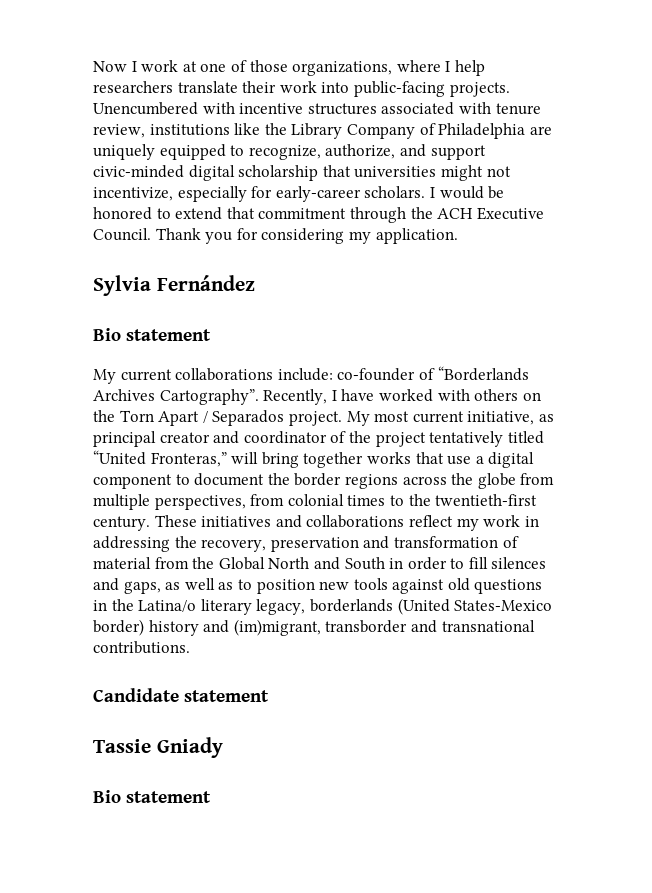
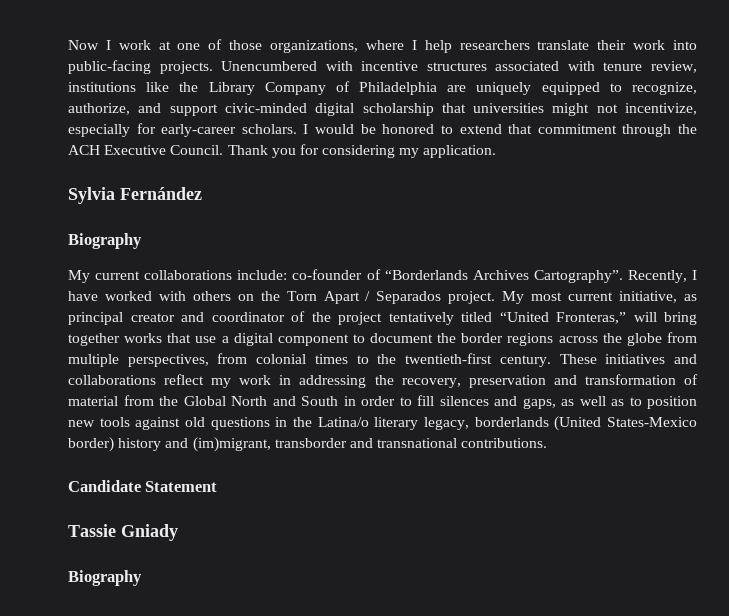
  Sylvia Fernández
- Bio statement
+ Biography
- Candidate statement
+ Candidate Statement
  Tassie Gniady
- Bio statement
+ Biography

